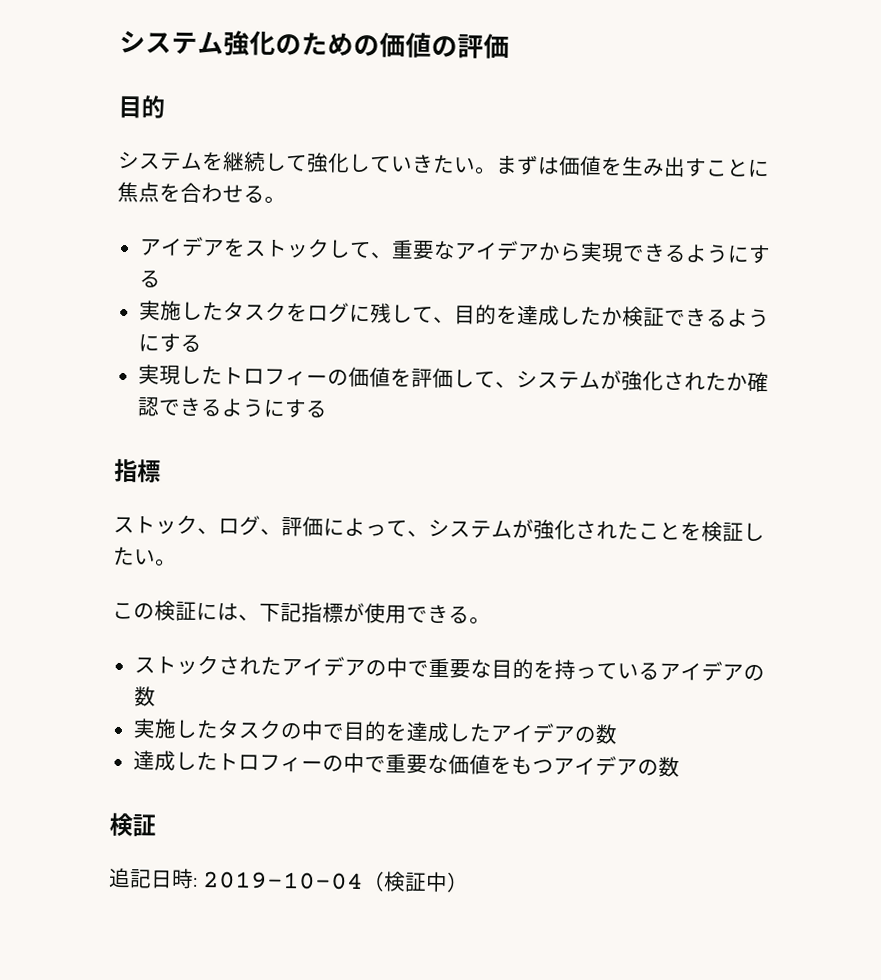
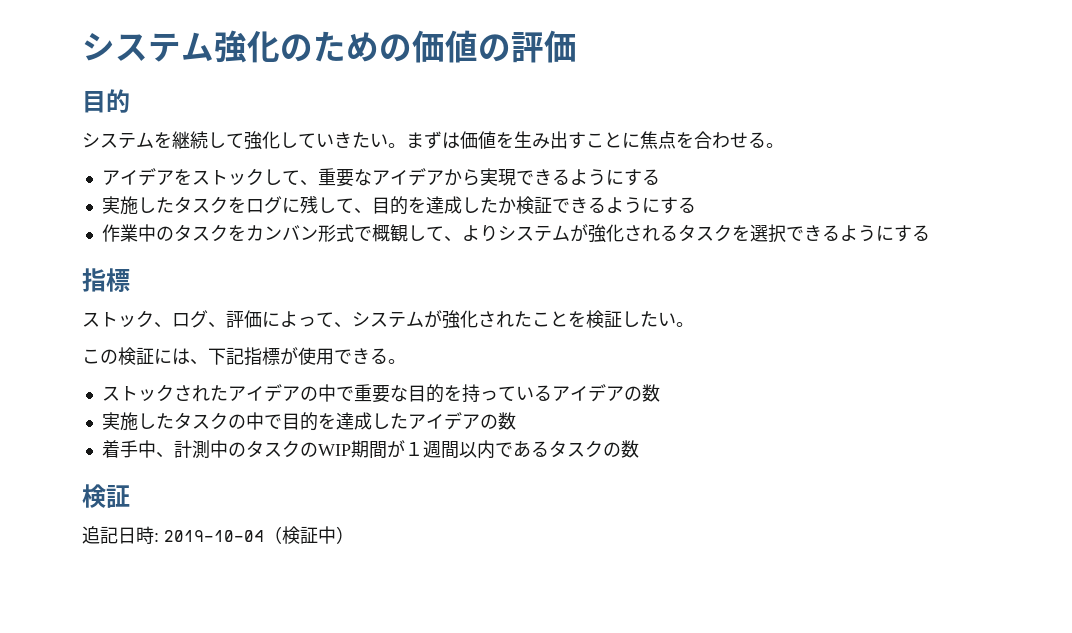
- 実現したトロフィーの価値を評価して、システムが強化されたか確認できるようにする
+ 作業中のタスクをカンバン形式で概観して、よりシステムが強化されるタスクを選択できるようにする
- 達成したトロフィーの中で重要な価値をもつアイデアの数
+ 着手中、計測中のタスクのWIP期間が１週間以内であるタスクの数

